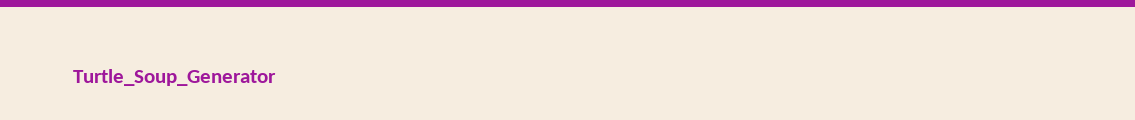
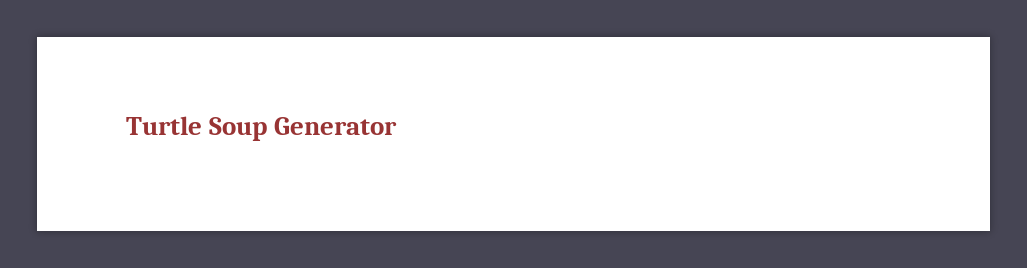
- Turtle_Soup_Generator
+ Turtle Soup Generator

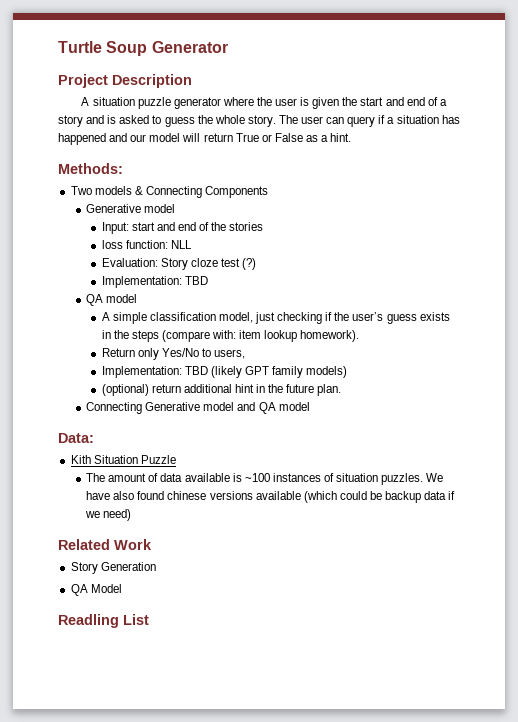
+ Project Description
+ A situation puzzle generator where the user is given the start and end of a story and is asked to guess the whole story. The user can query if a situation has happened and our model will return True or False as a hint.
+ Methods:
+ Two models & Connecting Components
+ Generative model
+ Input: start and end of the stories
+ loss function: NLL
+ Evaluation: Story cloze test (?)
+ Implementation: TBD
+ QA model
+ A simple classification model, just checking if the user’s guess exists in the steps (compare with: item lookup homework).
+ Return only Yes/No to users,
+ Implementation: TBD (likely GPT family models)
+ (optional) return additional hint in the future plan.
+ Connecting Generative model and QA model
+ Data:
+ Kith Situation Puzzle
+ The amount of data available is ~100 instances of situation puzzles. We have also found chinese versions available (which could be backup data if we need)
+ Related Work
+ Story Generation
+ QA Model
+ Readling List

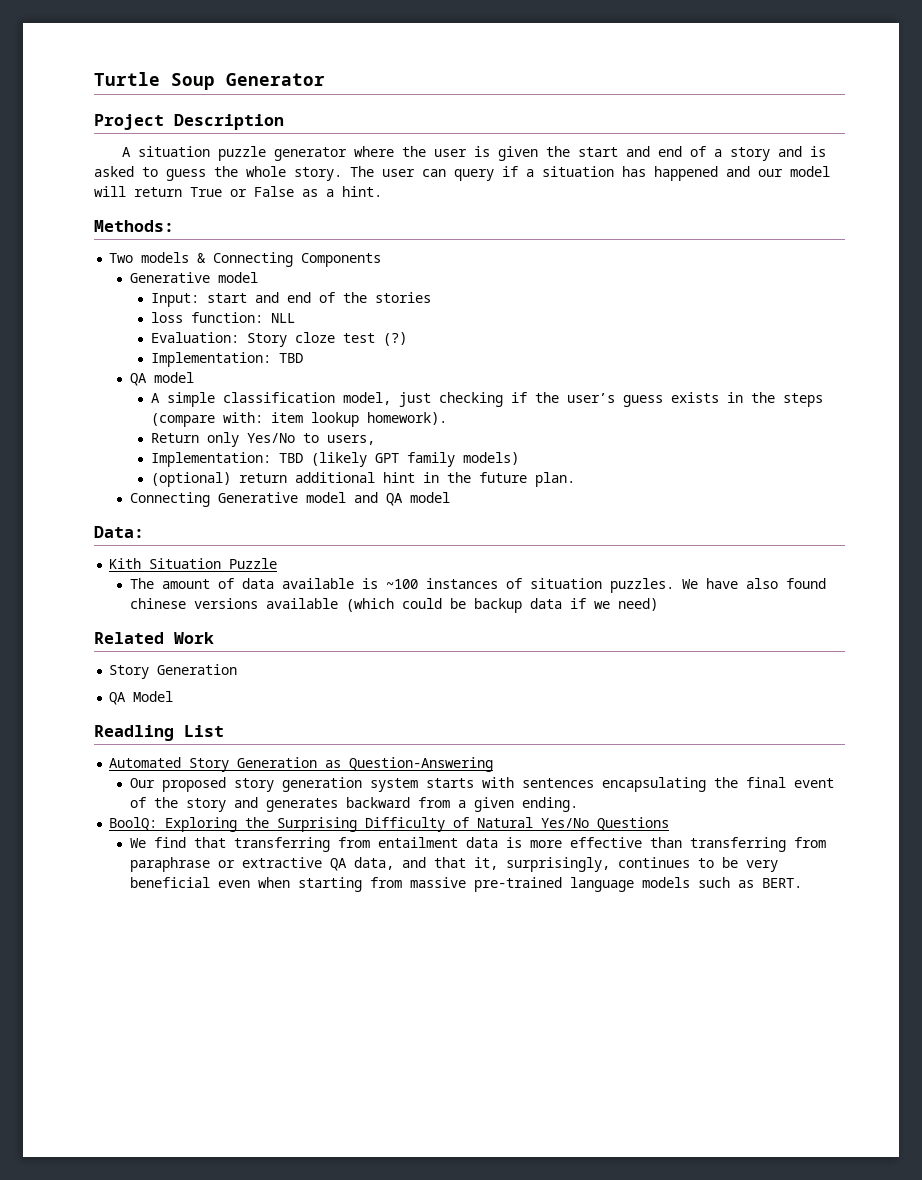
+ Automated Story Generation as Question-Answering
+ Our proposed story generation system starts with sentences encapsulating the final event of the story and generates backward from a given ending.
+ BoolQ: Exploring the Surprising Difficulty of Natural Yes/No Questions
+ We find that transferring from entailment data is more effective than transferring from paraphrase or extractive QA data, and that it, surprisingly, continues to be very beneficial even when starting from massive pre-trained language models such as BERT.

